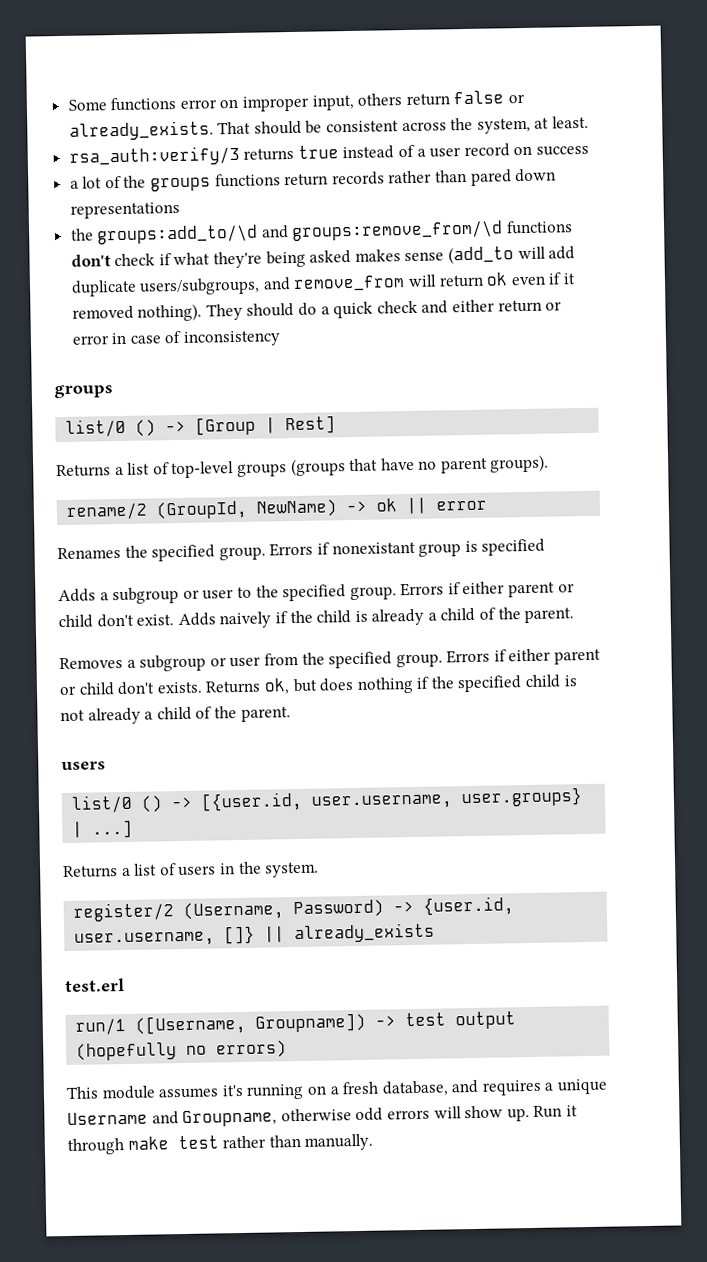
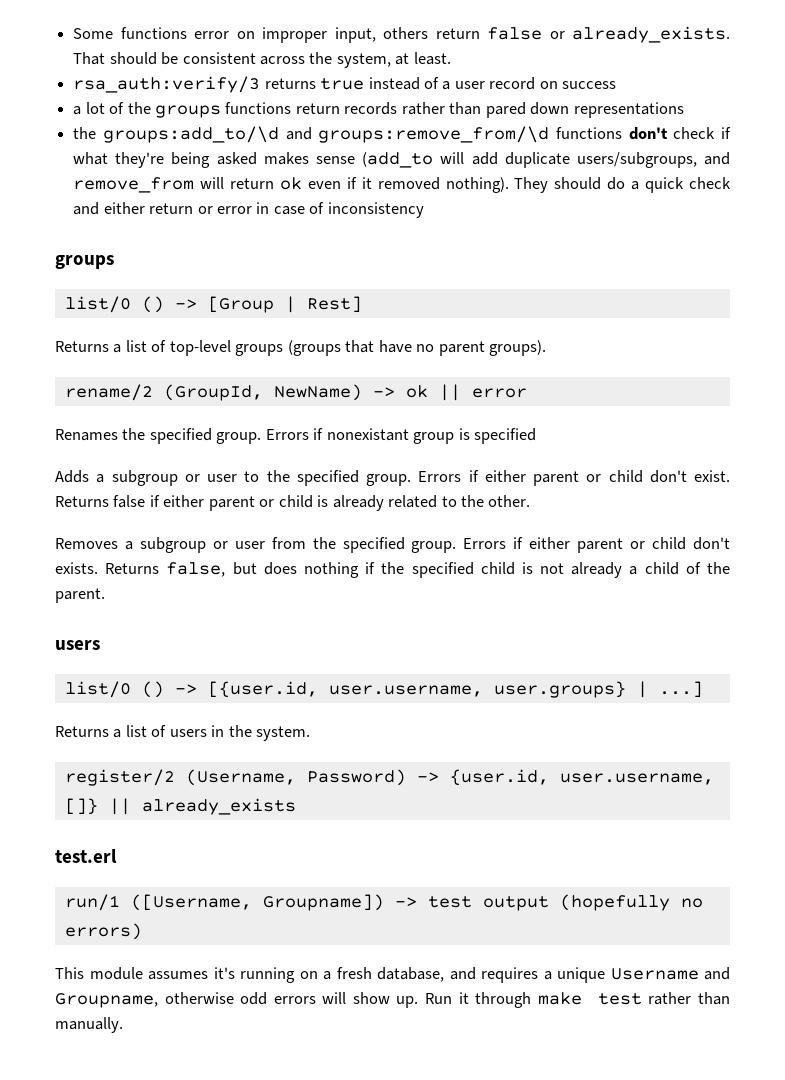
- Adds naively if the child is already a child of the parent.
+ Returns false if either parent or child is already related to the other.
- Returns ok, but does nothing if the specified child is not already a child of the parent.
+ Returns false, but does nothing if the specified child is not already a child of the parent.

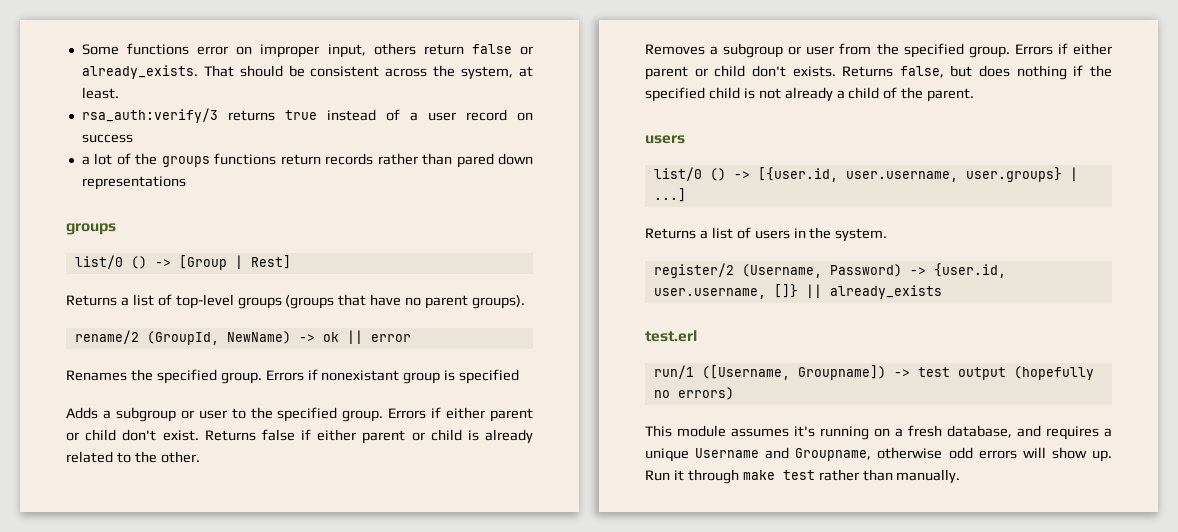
- the groups:add_to/\d and groups:remove_from/\d functions don't check if what they're being asked makes sense (add_to will add duplicate users/subgroups, and remove_from will return ok even if it removed nothing). They should do a quick check and either return or error in case of inconsistency

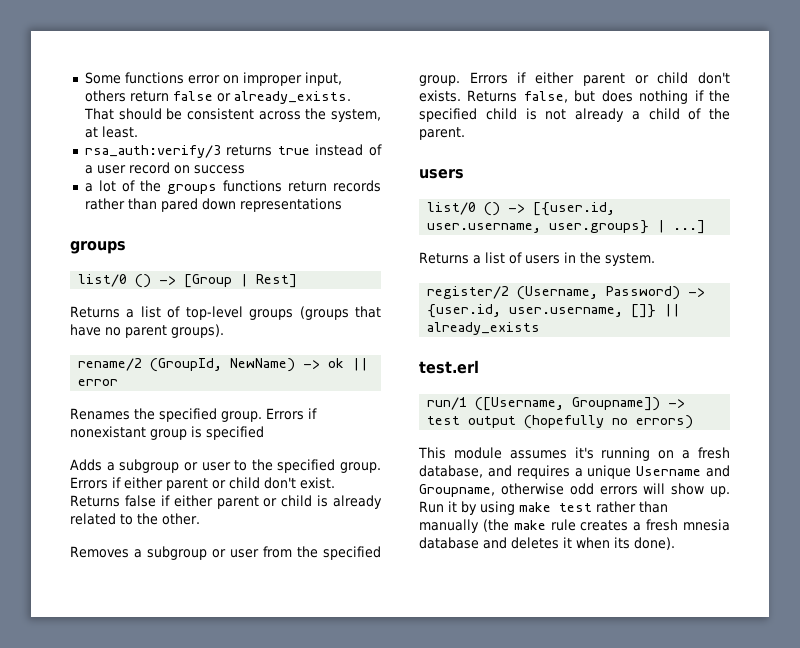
- Run it through make test rather than manually.
+ Run it by using make test rather than manually (the make rule creates a fresh mnesia database and deletes it when its done).

